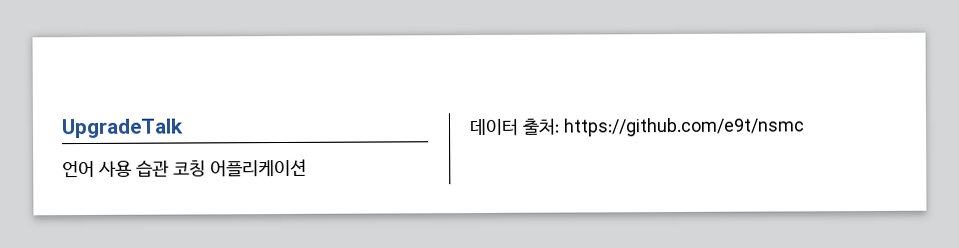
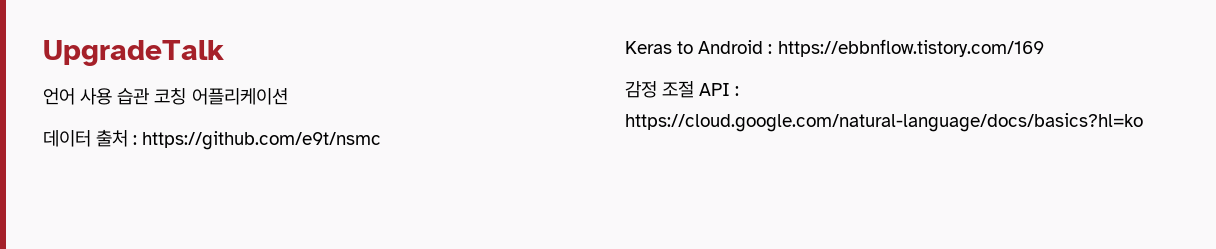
- 데이터 출처: https://github.com/e9t/nsmc
+ 데이터 출처 : https://github.com/e9t/nsmc
+ Keras to Android : https://ebbnflow.tistory.com/169
+ 감정 조절 API : https://cloud.google.com/natural-language/docs/basics?hl=ko

